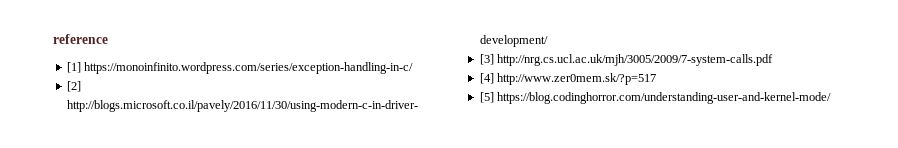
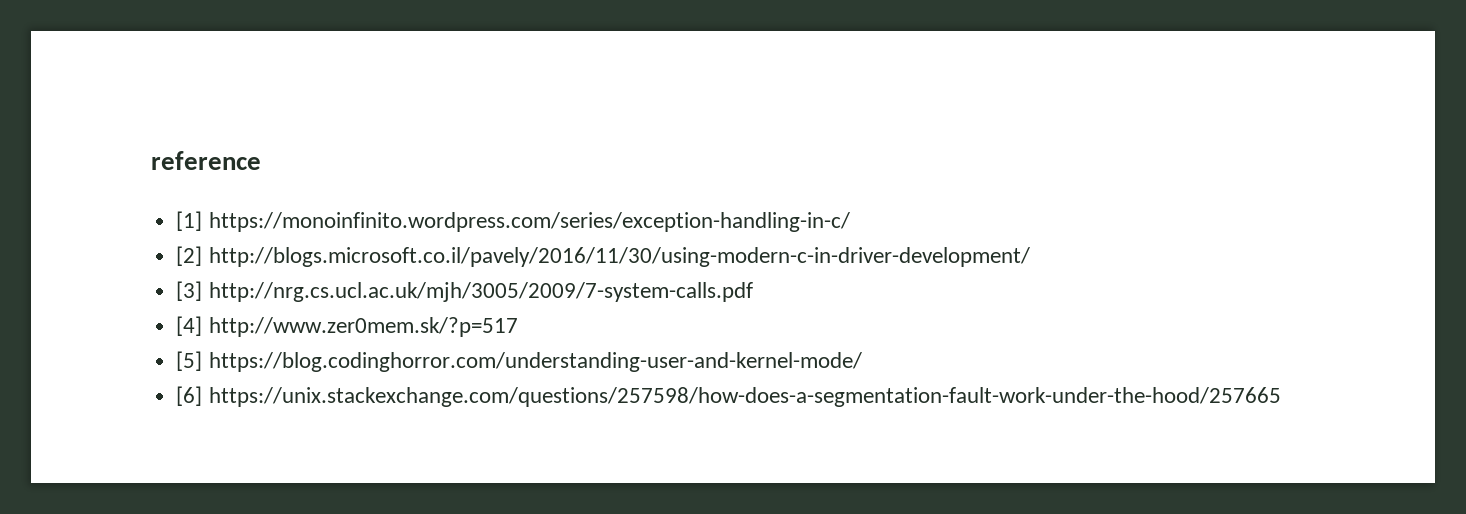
+ [6] https://unix.stackexchange.com/questions/257598/how-does-a-segmentation-fault-work-under-the-hood/257665

